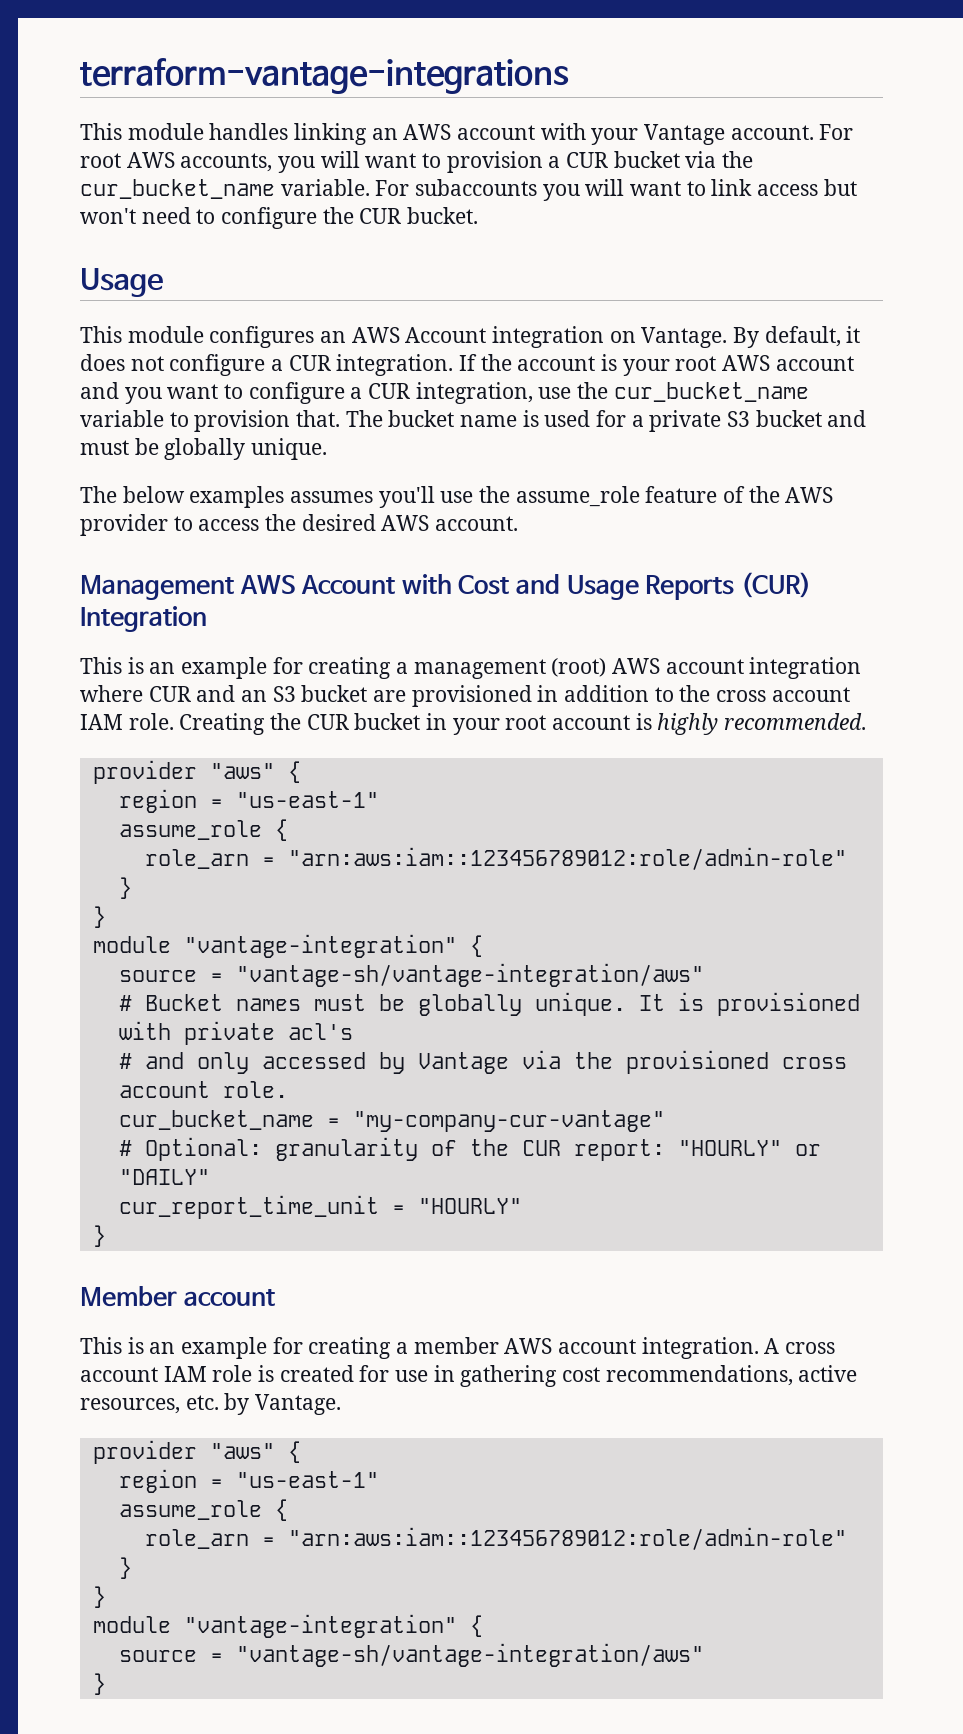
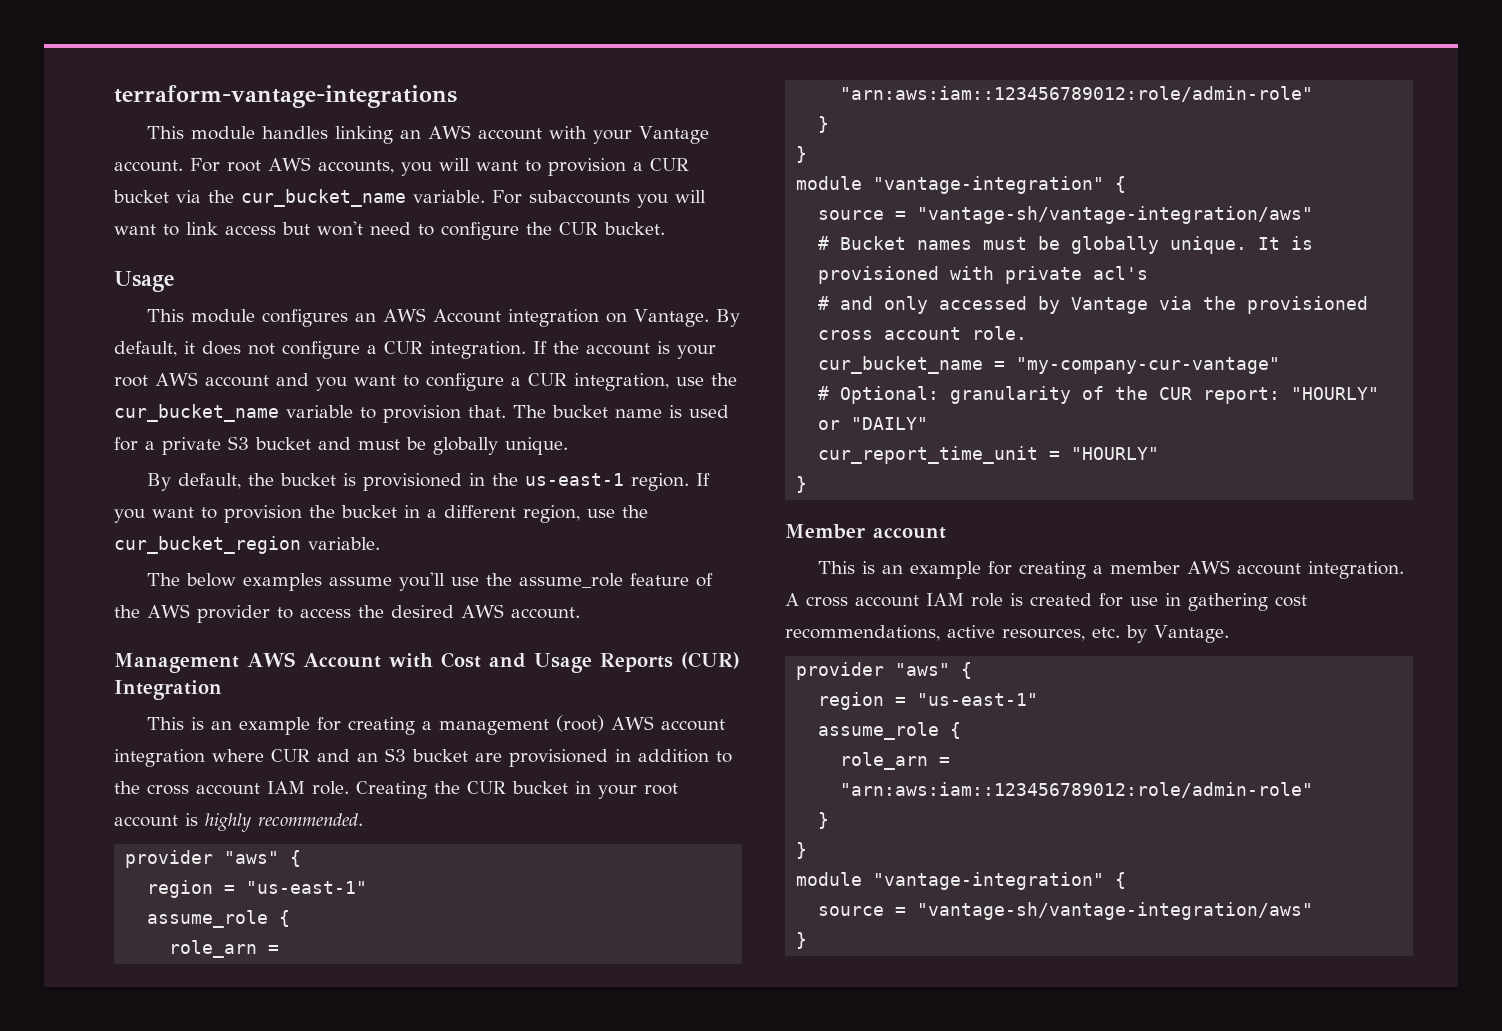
+ By default, the bucket is provisioned in the us-east-1 region. If you want to provision the bucket in a different region, use the cur_bucket_region variable.
- The below examples assumes you'll use the assume_role feature of the AWS provider to access the desired AWS account.
+ The below examples assume you'll use the assume_role feature of the AWS provider to access the desired AWS account.

